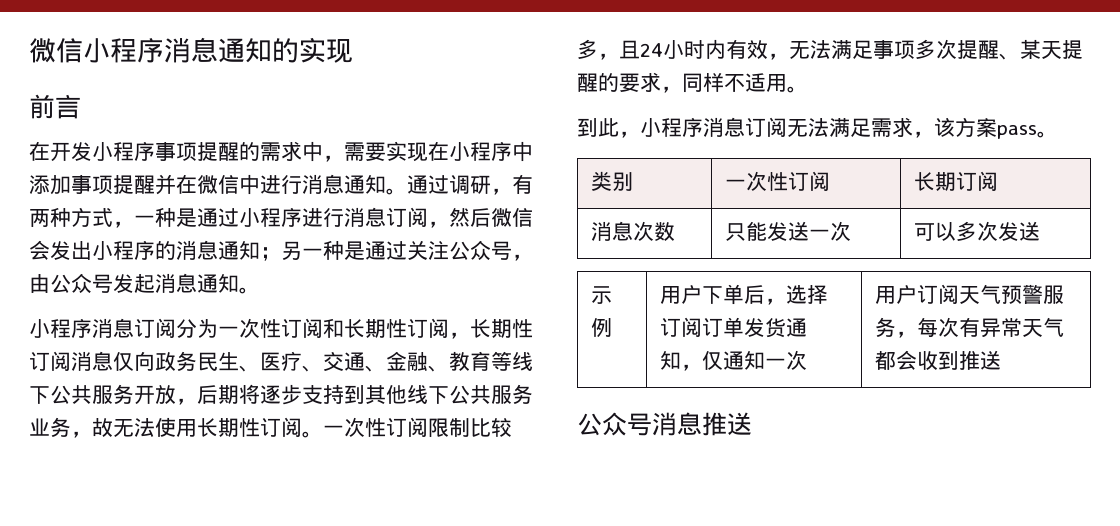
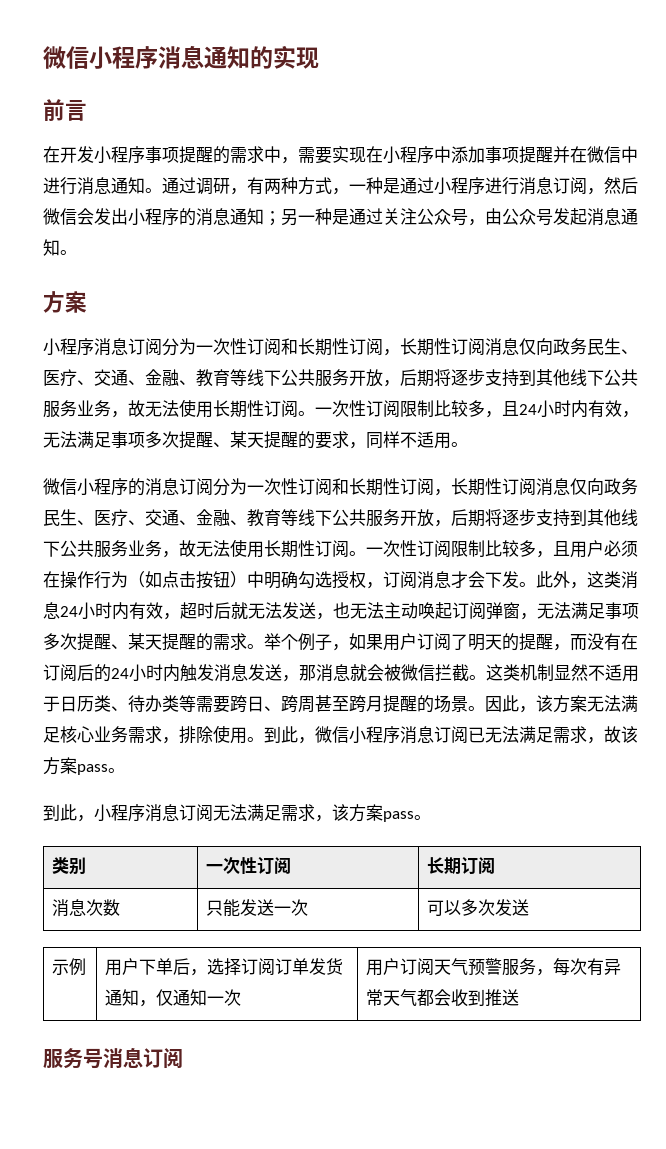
  通过调研，有两种方式，一种是通过小程序进行消息订阅，然后微信会发出小程序的消息通知；另一种是通过关注公众号，由公众号发起消息通知。
+ 方案
+ 微信小程序的消息订阅分为一次性订阅和长期性订阅，长期性订阅消息仅向政务民生、医疗、交通、金融、教育等线下公共服务开放，后期将逐步支持到其他线下公共服务业务，故无法使用长期性订阅。一次性订阅限制比较多，且用户必须在操作行为（如点击按钮）中明确勾选授权，订阅消息才会下发。此外，这类消息24小时内有效，超时后就无法发送，也无法主动唤起订阅弹窗，无法满足事项多次提醒、某天提醒的需求。举个例子，如果用户订阅了明天的提醒，而没有在订阅后的24小时内触发消息发送，那消息就会被微信拦截。这类机制显然不适用于日历类、待办类等需要跨日、跨周甚至跨月提醒的场景。因此，该方案无法满足核心业务需求，排除使用。到此，微信小程序消息订阅已无法满足需求，故该方案pass。
- 公众号消息推送
+ 服务号消息订阅

